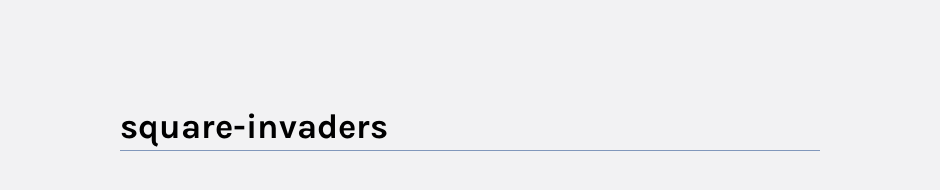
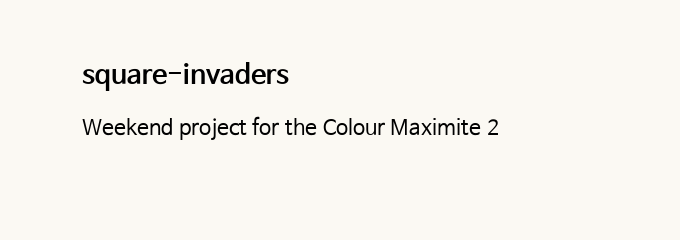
+ Weekend project for the Colour Maximite 2

